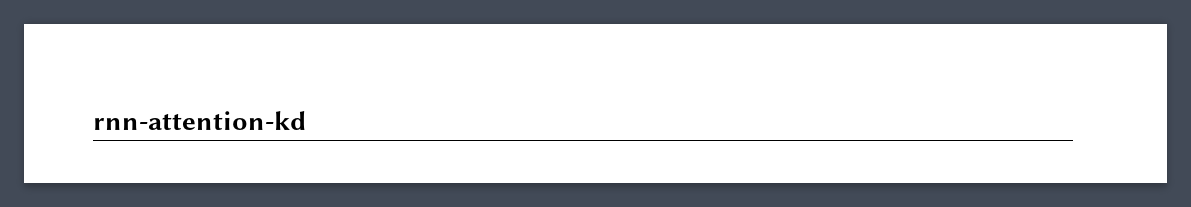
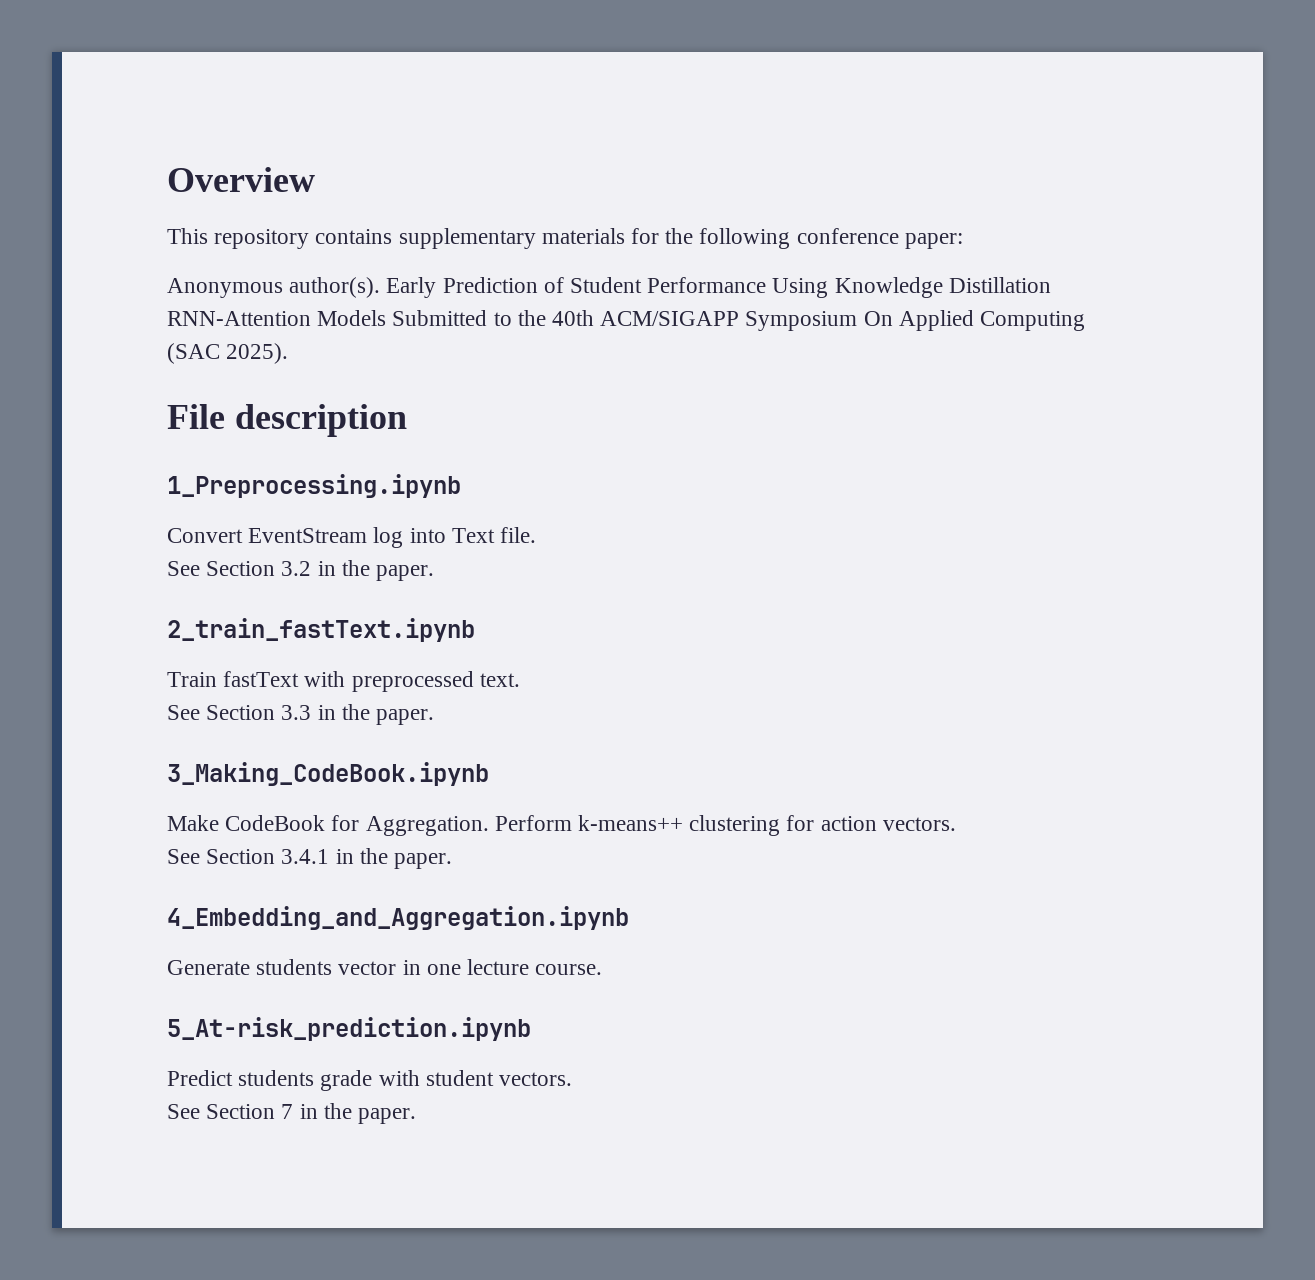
- rnn-attention-kd
+ Overview
+ This repository contains supplementary materials for the following conference paper:
+ Anonymous author(s). Early Prediction of Student Performance Using Knowledge Distillation RNN-Attention Models Submitted to the 40th ACM/SIGAPP Symposium On Applied Computing (SAC 2025).
+ File description
+ 1_Preprocessing.ipynb
+ Convert EventStream log into Text file.
+ See Section 3.2 in the paper.
+ 2_train_fastText.ipynb
+ Train fastText with preprocessed text.
+ See Section 3.3 in the paper.
+ 3_Making_CodeBook.ipynb
+ Make CodeBook for Aggregation. Perform k-means++ clustering for action vectors.
+ See Section 3.4.1 in the paper.
+ 4_Embedding_and_Aggregation.ipynb
+ Generate students vector in one lecture course.
+ 5_At-risk_prediction.ipynb
+ Predict students grade with student vectors.
+ See Section 7 in the paper.

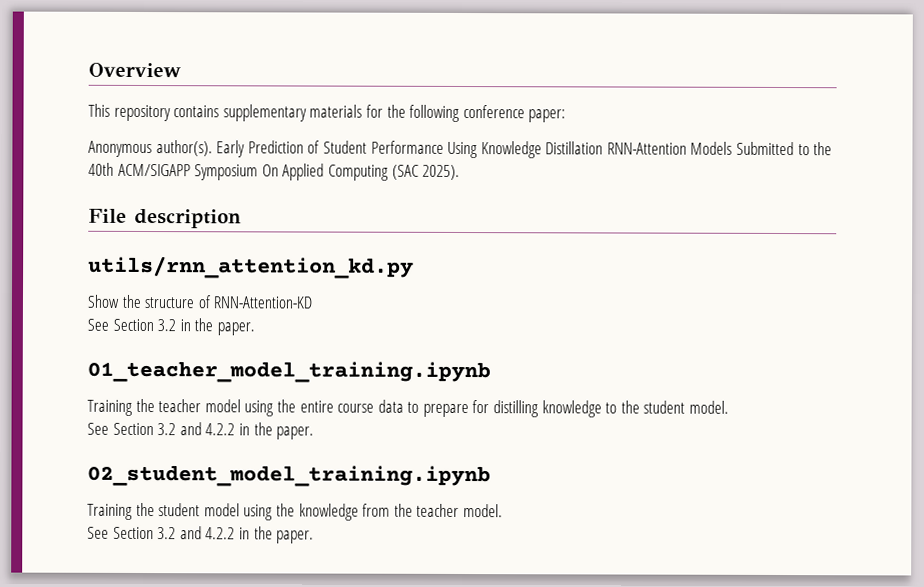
- 1_Preprocessing.ipynb
- Convert EventStream log into Text file.
+ utils/rnn_attention_kd.py
+ Show the structure of RNN-Attention-KD
- 2_train_fastText.ipynb
- Train fastText with preprocessed text.
- See Section 3.3 in the paper.
- 3_Making_CodeBook.ipynb
- Make CodeBook for Aggregation. Perform k-means++ clustering for action vectors.
- See Section 3.4.1 in the paper.
- 4_Embedding_and_Aggregation.ipynb
- Generate students vector in one lecture course.
- 5_At-risk_prediction.ipynb
- Predict students grade with student vectors.
- See Section 7 in the paper.
+ 01_teacher_model_training.ipynb
+ Training the teacher model using the entire course data to prepare for distilling knowledge to the student model.
+ See Section 3.2 and 4.2.2 in the paper.
+ 02_student_model_training.ipynb
+ Training the student model using the knowledge from the teacher model.
+ See Section 3.2 and 4.2.2 in the paper.

